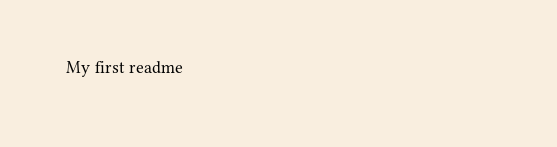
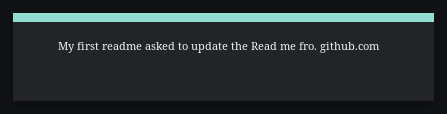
- My first readme
+ My first readme asked to update the Read me fro. github.com

